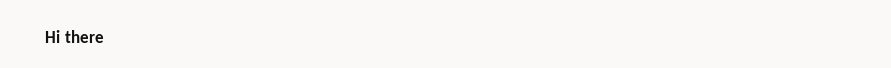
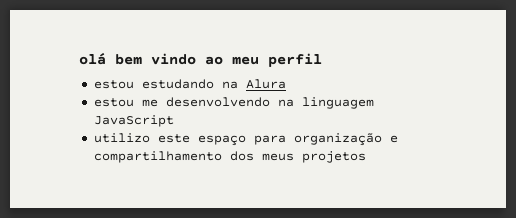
- Hi there
+ olá bem vindo ao meu perfil
+ estou estudando na Alura
+ estou me desenvolvendo na linguagem JavaScript
+ utilizo este espaço para organização e compartilhamento dos meus projetos

